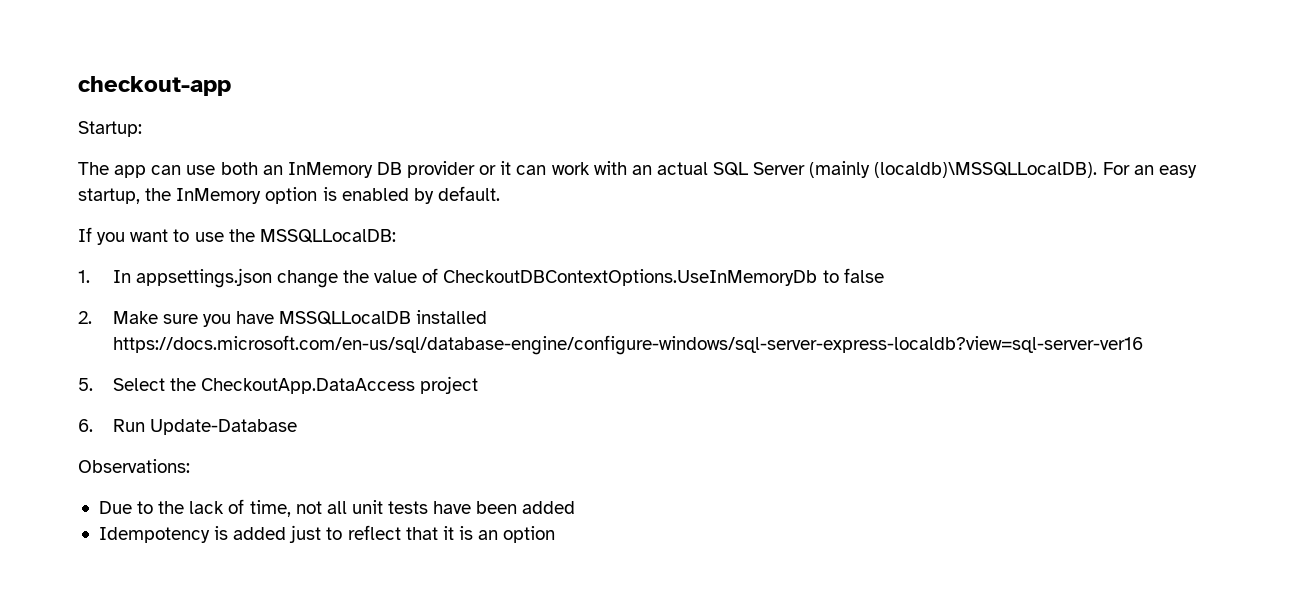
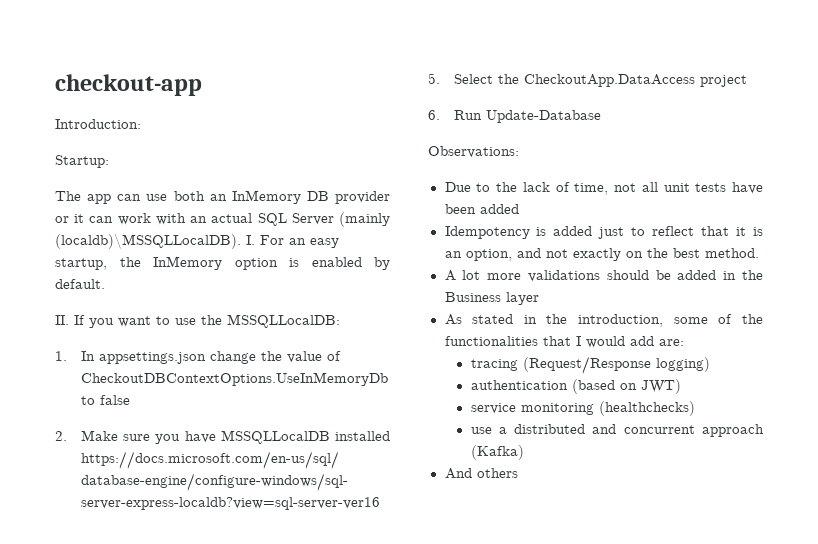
+ Introduction:
- For an easy startup, the InMemory option is enabled by default.
+ I. For an easy startup, the InMemory option is enabled by default.
- If you want to use the MSSQLLocalDB:
+ II. If you want to use the MSSQLLocalDB:
- Idempotency is added just to reflect that it is an option
+ Idempotency is added just to reflect that it is an option, and not exactly on the best method.
+ A lot more validations should be added in the Business layer
+ As stated in the introduction, some of the functionalities that I would add are:
+ tracing (Request/Response logging)
+ authentication (based on JWT)
+ service monitoring (healthchecks)
+ use a distributed and concurrent approach (Kafka)
+ And others

